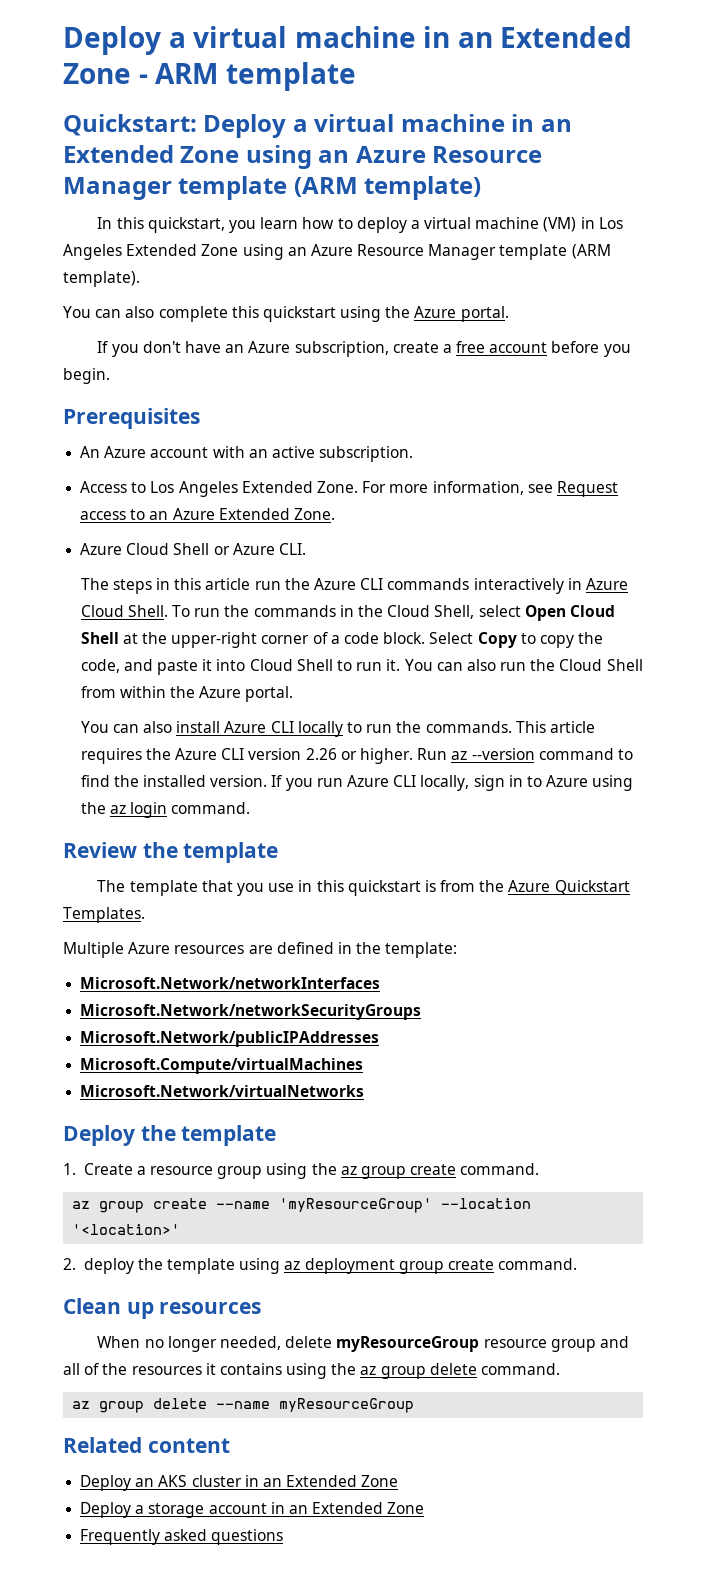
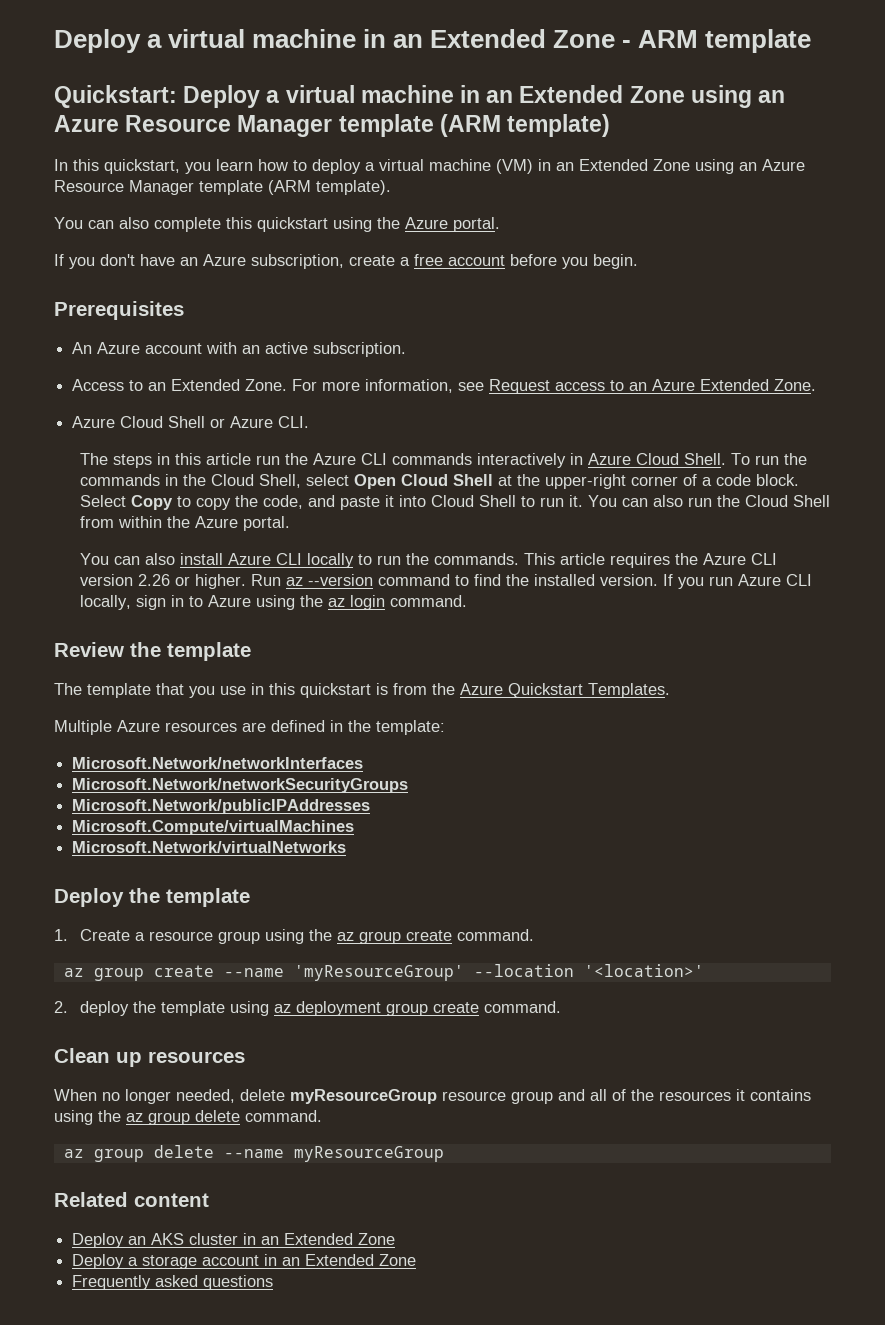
- In this quickstart, you learn how to deploy a virtual machine (VM) in Los Angeles Extended Zone using an Azure Resource Manager template (ARM template).
+ In this quickstart, you learn how to deploy a virtual machine (VM) in an Extended Zone using an Azure Resource Manager template (ARM template).
- Access to Los Angeles Extended Zone.
+ Access to an Extended Zone.

